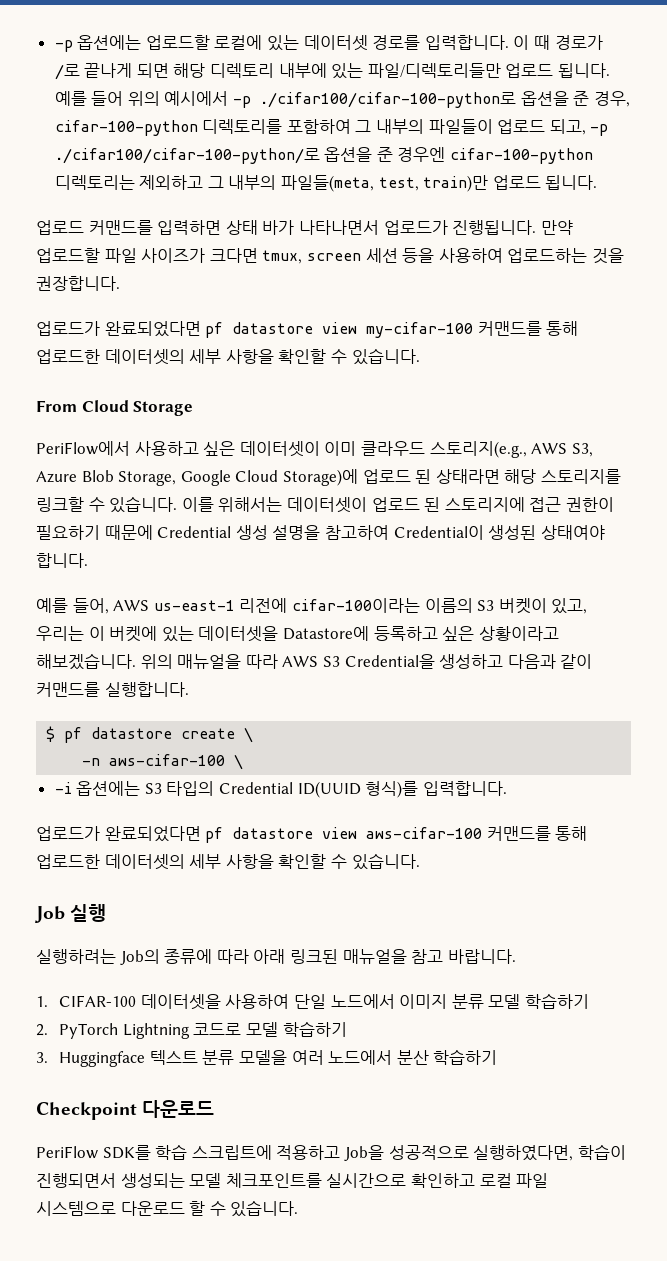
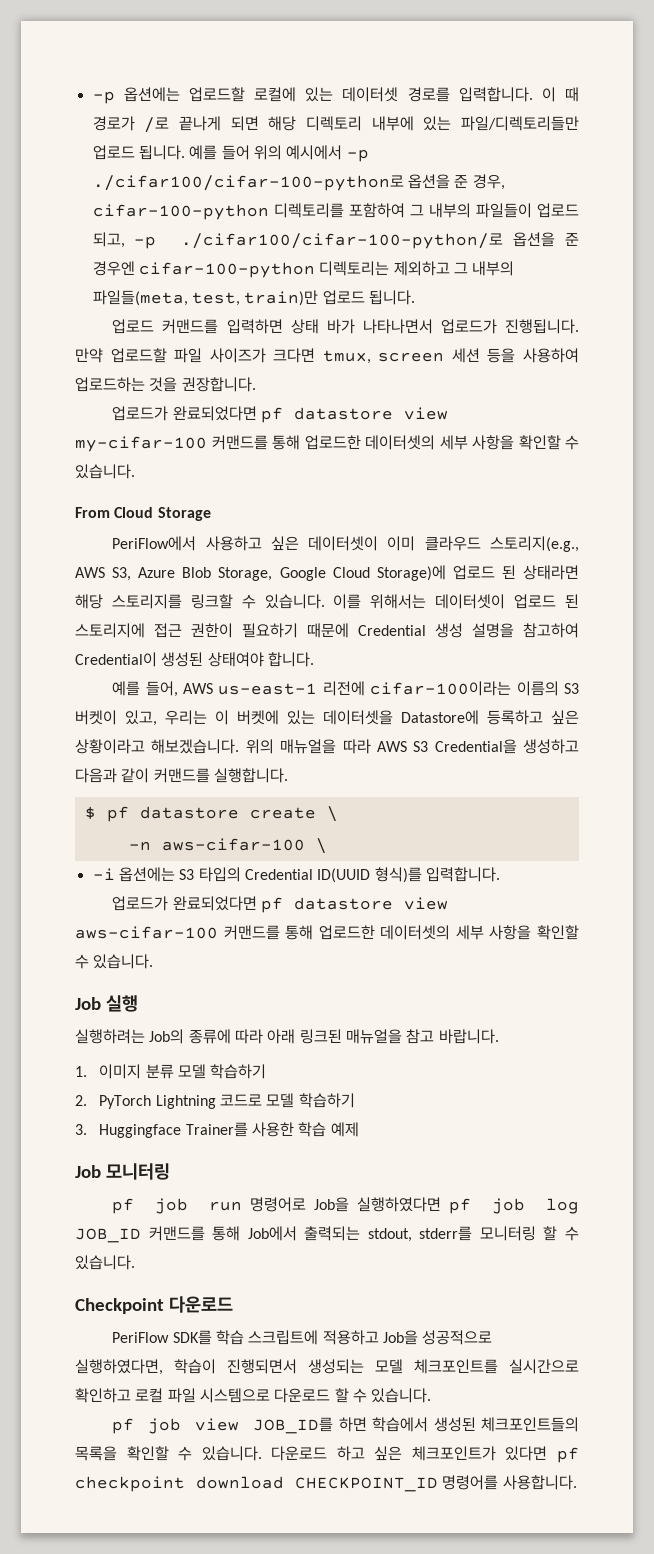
- 1. CIFAR-100 데이터셋을 사용하여 단일 노드에서 이미지 분류 모델 학습하기
+ 1. 이미지 분류 모델 학습하기
- 3. Huggingface 텍스트 분류 모델을 여러 노드에서 분산 학습하기
+ 3. Huggingface Trainer를 사용한 학습 예제
+ Job 모니터링
+ pf job run 명령어로 Job을 실행하였다면 pf job log JOB_ID 커맨드를 통해 Job에서 출력되는 stdout, stderr를 모니터링 할 수 있습니다.
+ pf job view JOB_ID를 하면 학습에서 생성된 체크포인트들의 목록을 확인할 수 있습니다. 다운로드 하고 싶은 체크포인트가 있다면 pf checkpoint download CHECKPOINT_ID 명령어를 사용합니다.

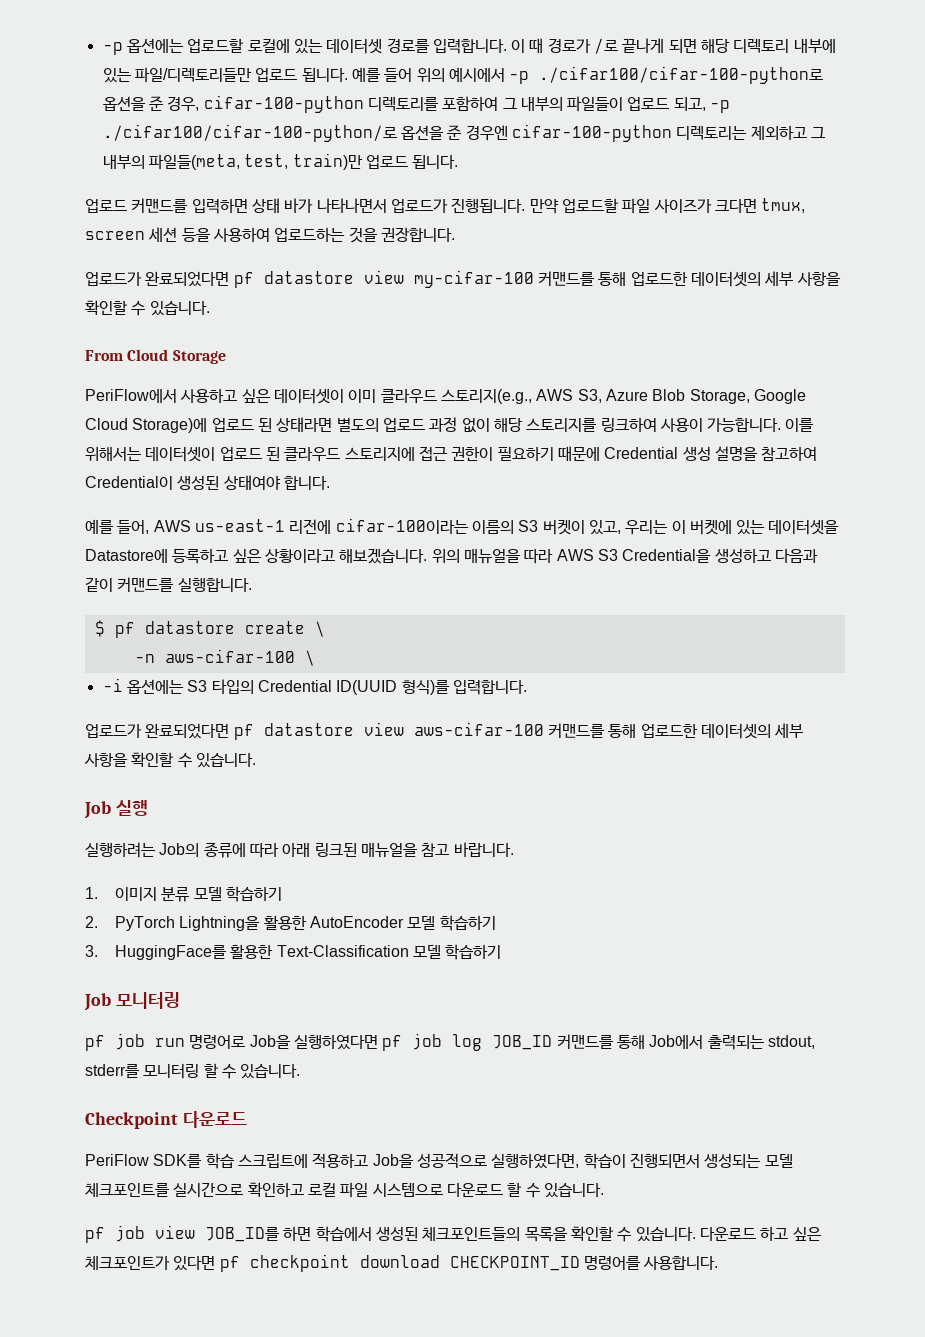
- PeriFlow에서 사용하고 싶은 데이터셋이 이미 클라우드 스토리지(e.g., AWS S3, Azure Blob Storage, Google Cloud Storage)에 업로드 된 상태라면 해당 스토리지를 링크할 수 있습니다.
+ PeriFlow에서 사용하고 싶은 데이터셋이 이미 클라우드 스토리지(e.g., AWS S3, Azure Blob Storage, Google Cloud Storage)에 업로드 된 상태라면 별도의 업로드 과정 없이 해당 스토리지를 링크하여 사용이 가능합니다.
- 이를 위해서는 데이터셋이 업로드 된 스토리지에 접근 권한이 필요하기 때문에 Credential 생성 설명을 참고하여 Credential이 생성된 상태여야 합니다.
+ 이를 위해서는 데이터셋이 업로드 된 클라우드 스토리지에 접근 권한이 필요하기 때문에 Credential 생성 설명을 참고하여 Credential이 생성된 상태여야 합니다.
- 2. PyTorch Lightning 코드로 모델 학습하기
+ 2. PyTorch Lightning을 활용한 AutoEncoder 모델 학습하기
- 3. Huggingface Trainer를 사용한 학습 예제
+ 3. HuggingFace를 활용한 Text-Classification 모델 학습하기

